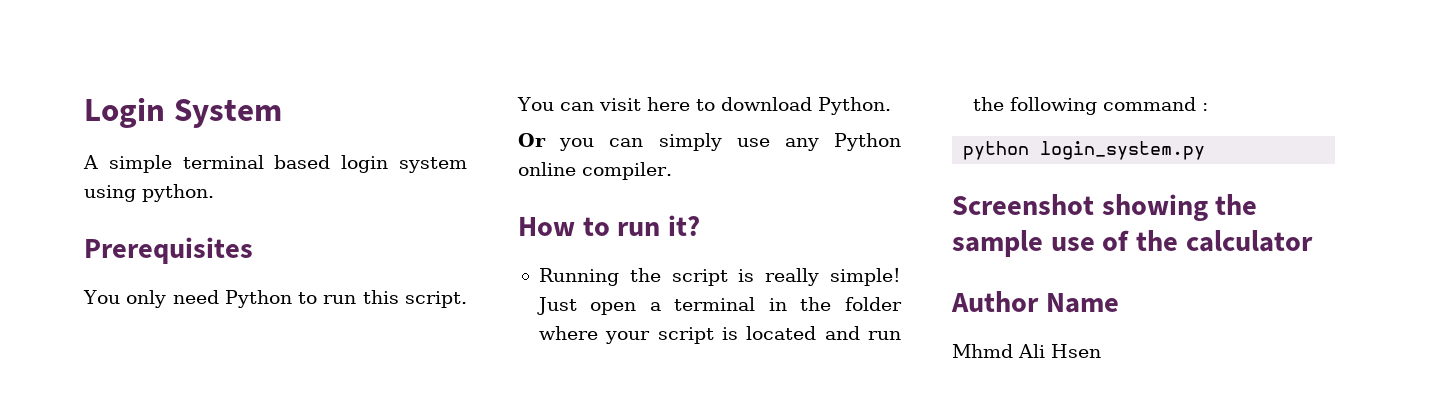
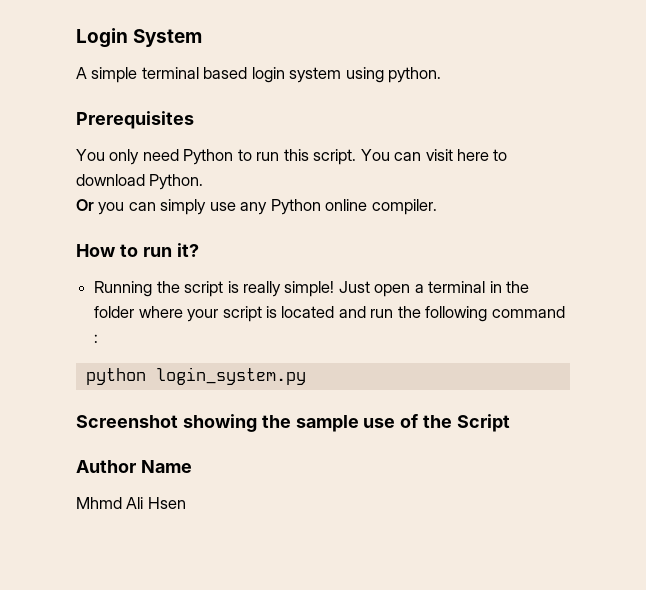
- Screenshot showing the sample use of the calculator
+ Screenshot showing the sample use of the Script

